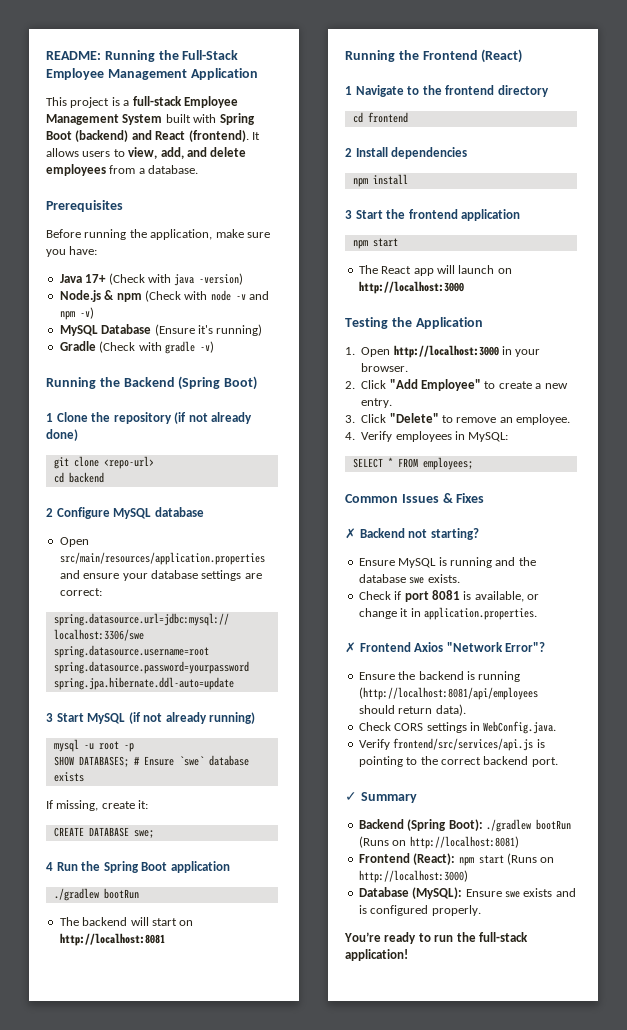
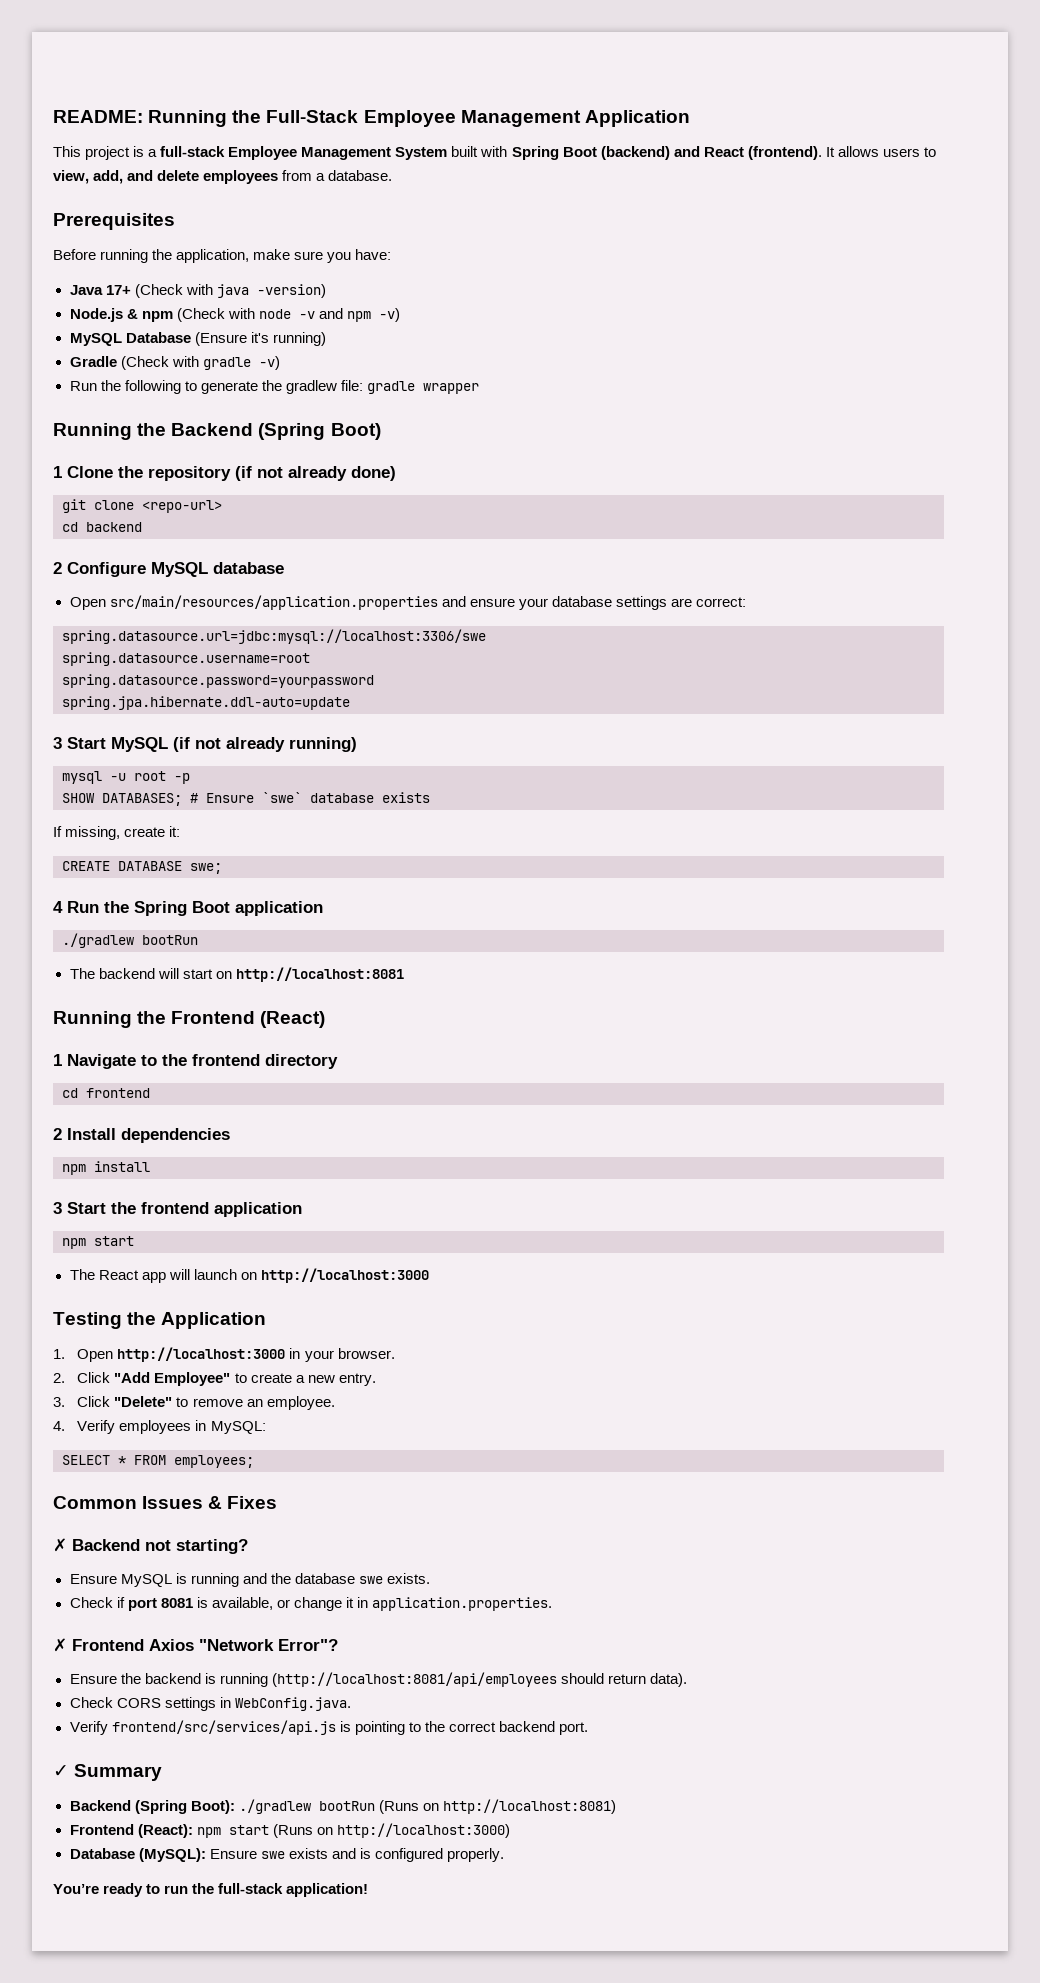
+ Run the following to generate the gradlew file: gradle wrapper

